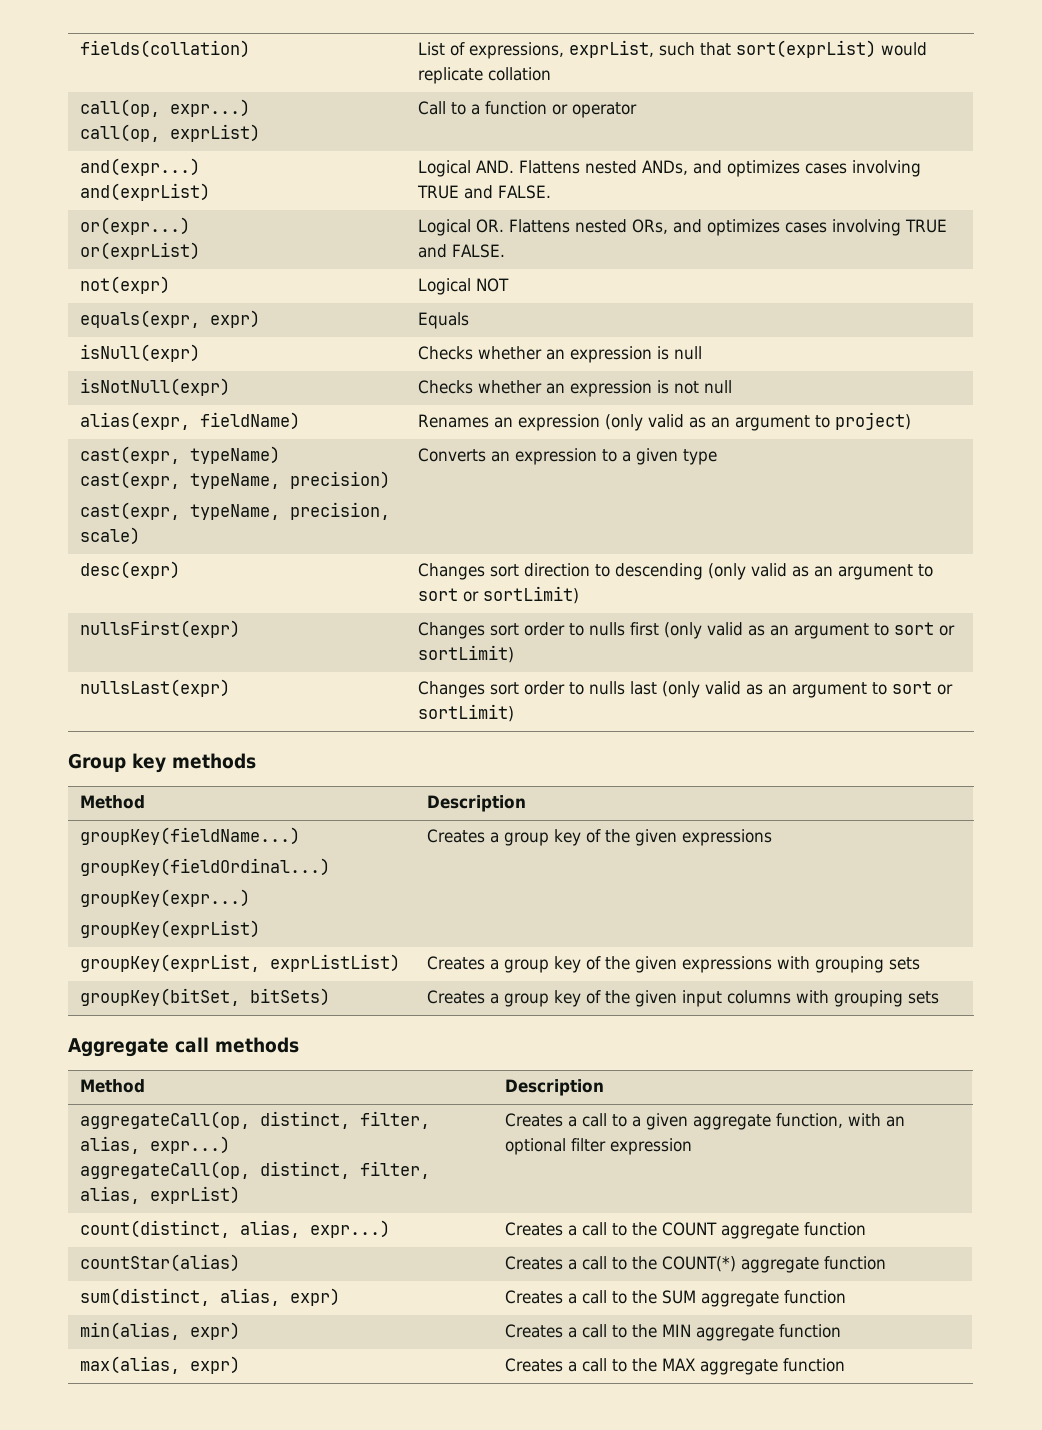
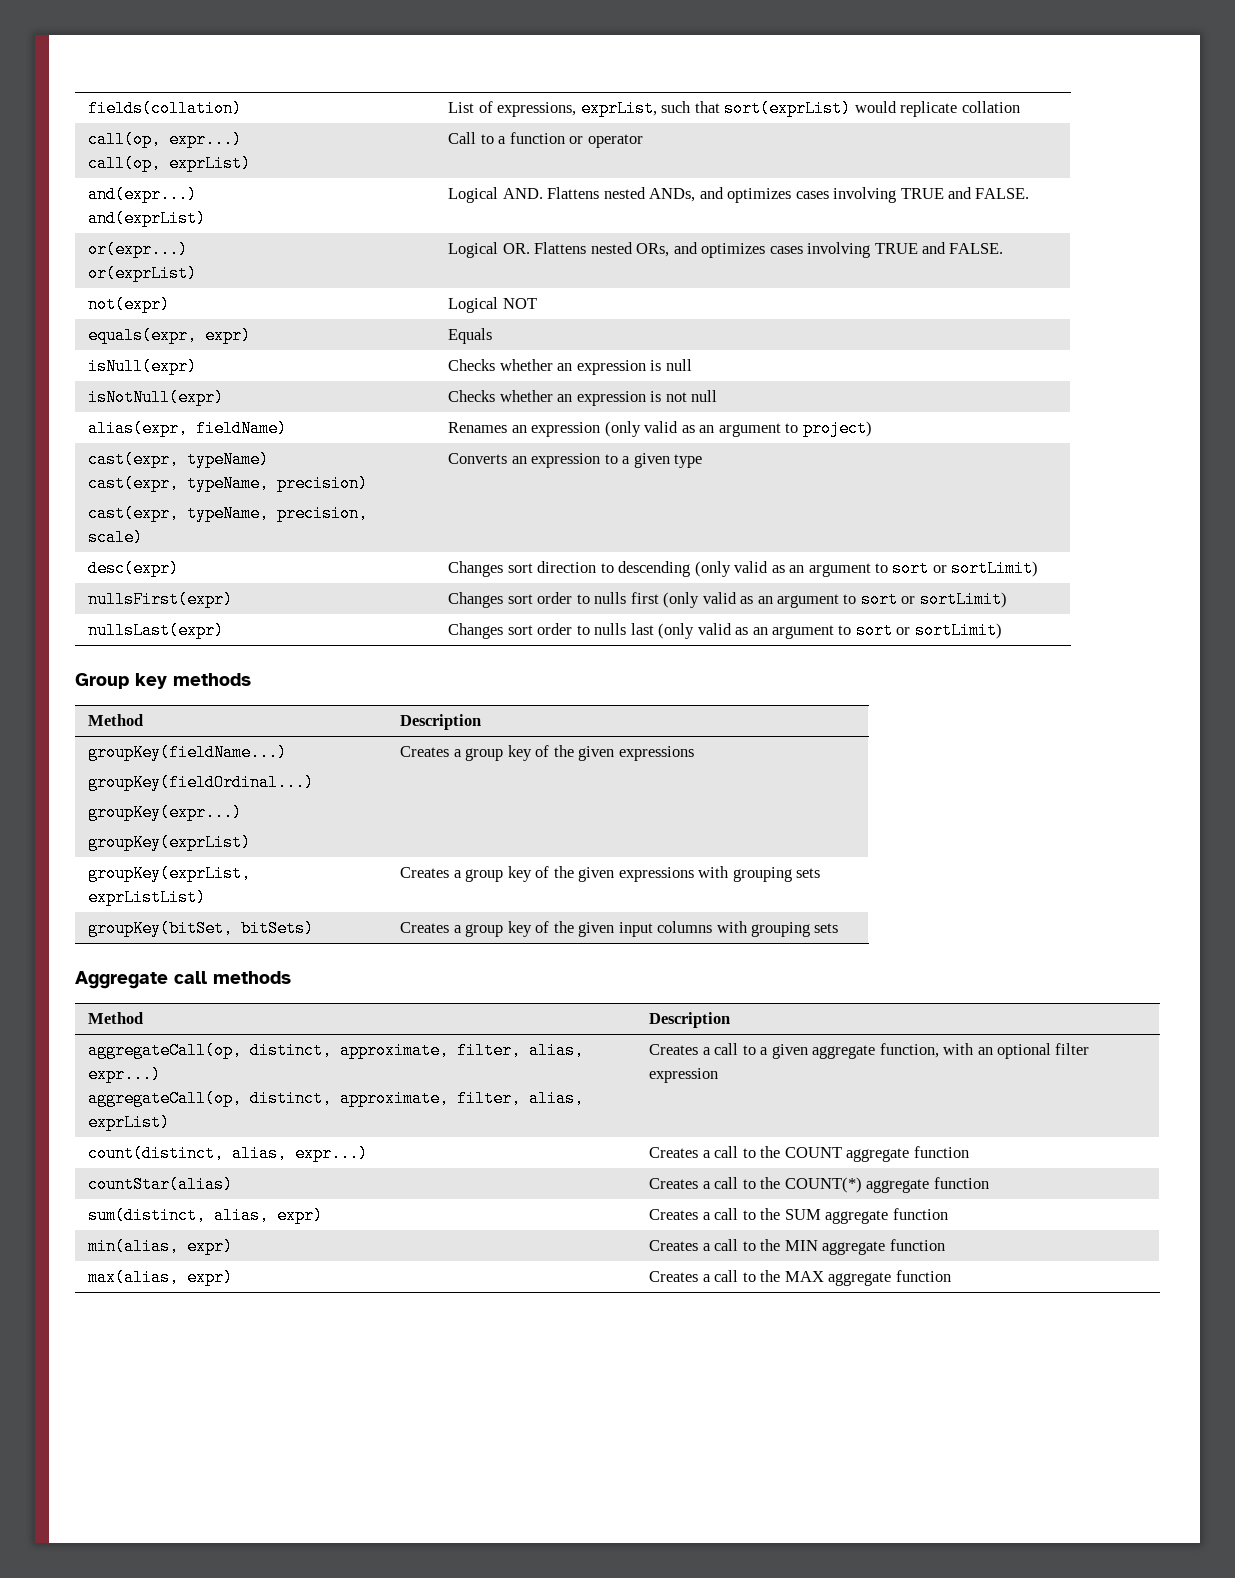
- aggregateCall(op, distinct, filter, alias, expr...)
- aggregateCall(op, distinct, filter, alias, exprList) | Creates a call to a given aggregate function, with an optional filter expression
+ aggregateCall(op, distinct, approximate, filter, alias, expr...)
+ aggregateCall(op, distinct, approximate, filter, alias, exprList) | Creates a call to a given aggregate function, with an optional filter expression

